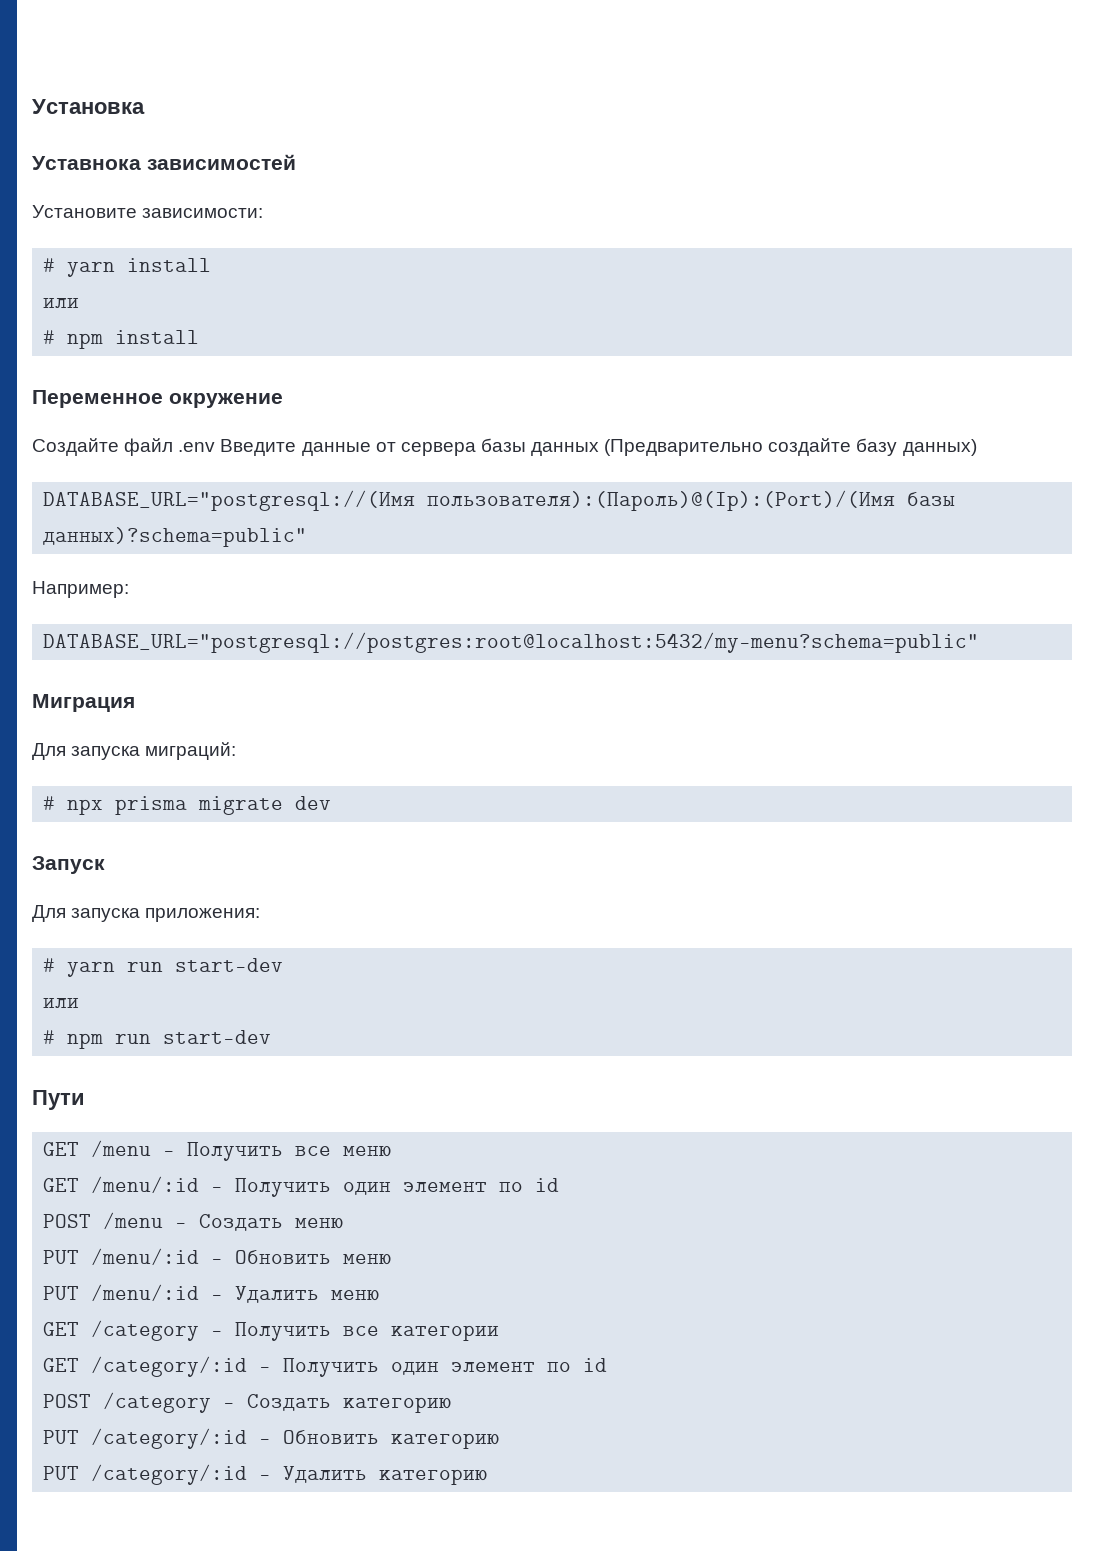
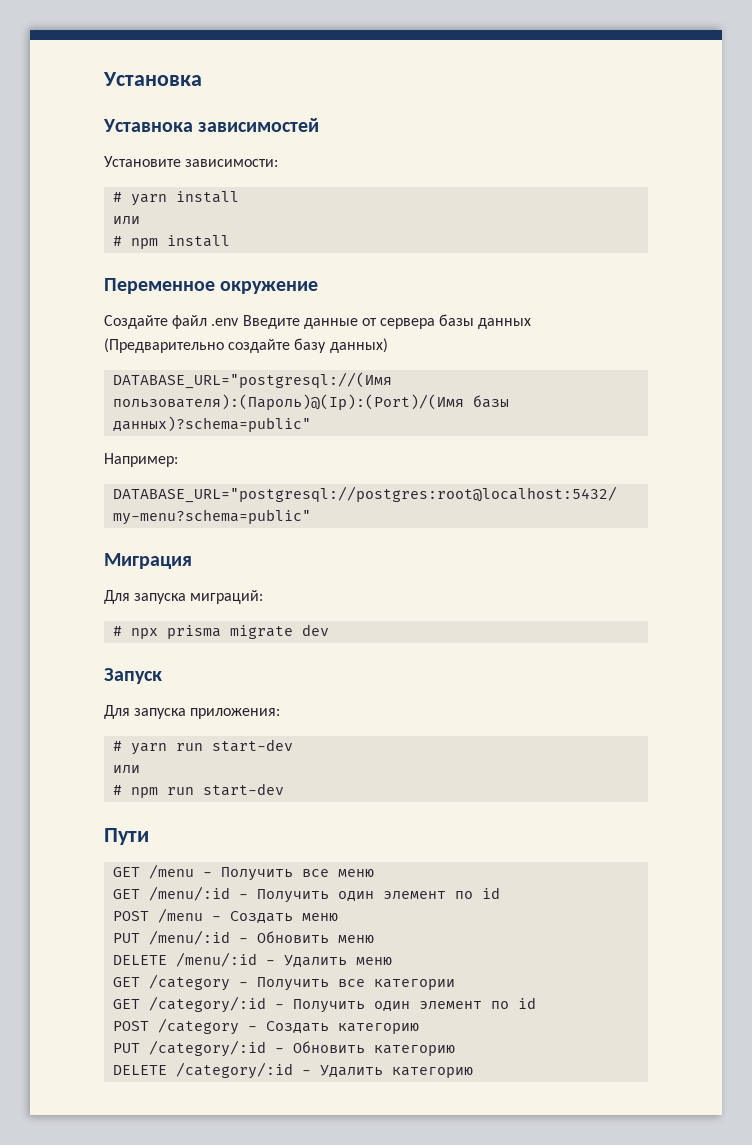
- PUT /menu/:id - Удалить меню
+ DELETE /menu/:id - Удалить меню
- PUT /category/:id - Удалить категорию
+ DELETE /category/:id - Удалить категорию

